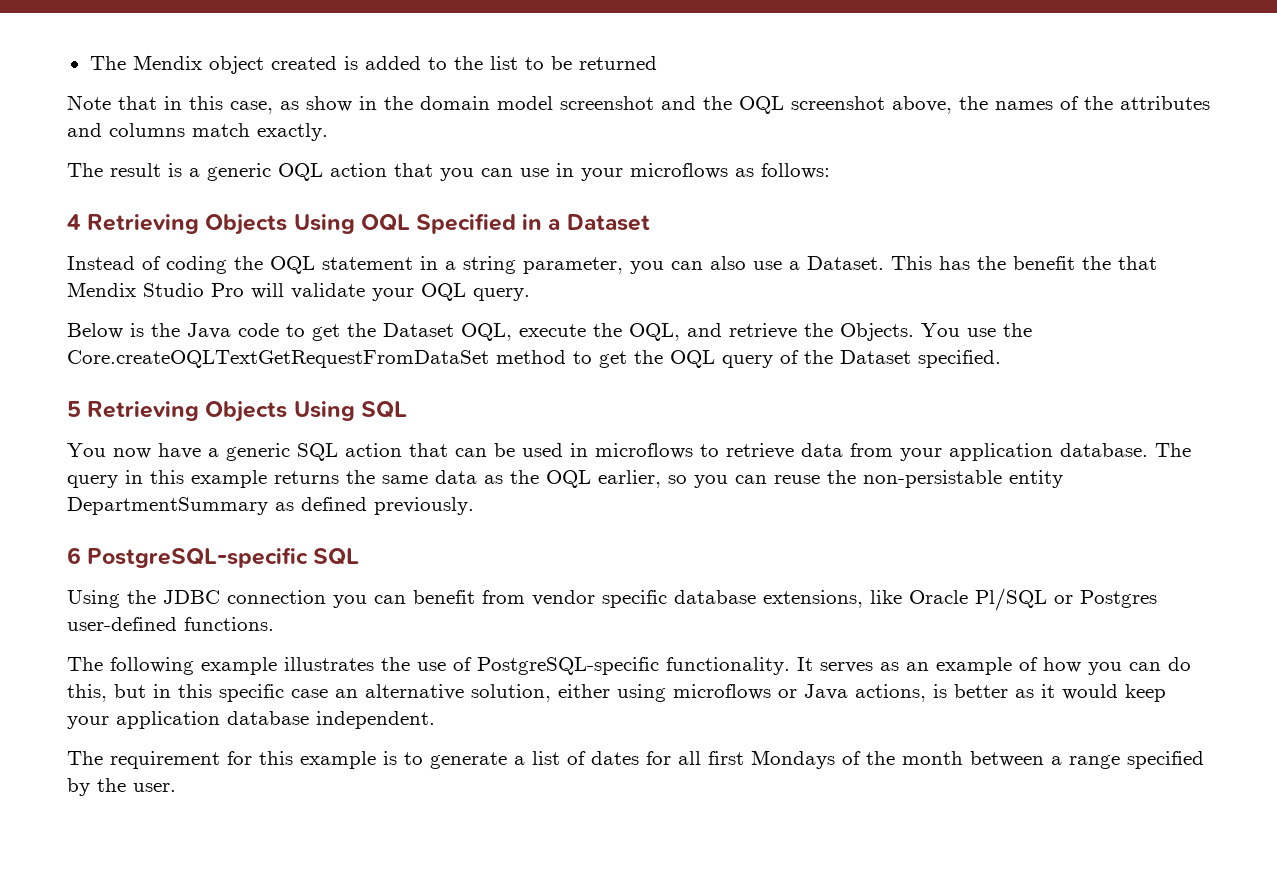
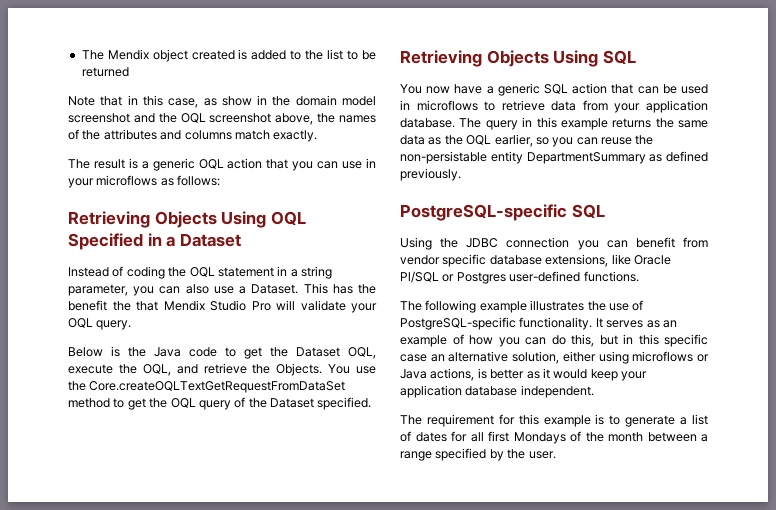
- 4 Retrieving Objects Using OQL Specified in a Dataset
+ Retrieving Objects Using OQL Specified in a Dataset
- 5 Retrieving Objects Using SQL
+ Retrieving Objects Using SQL
- 6 PostgreSQL-specific SQL
+ PostgreSQL-specific SQL

